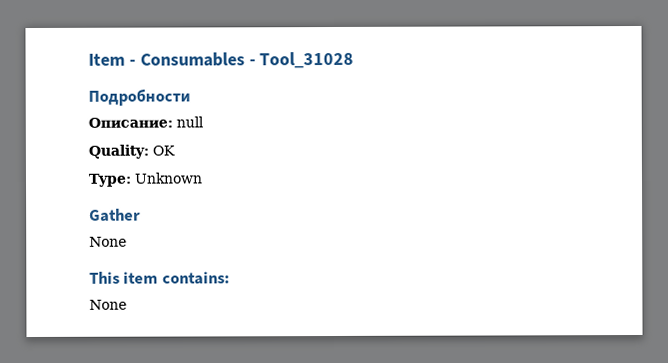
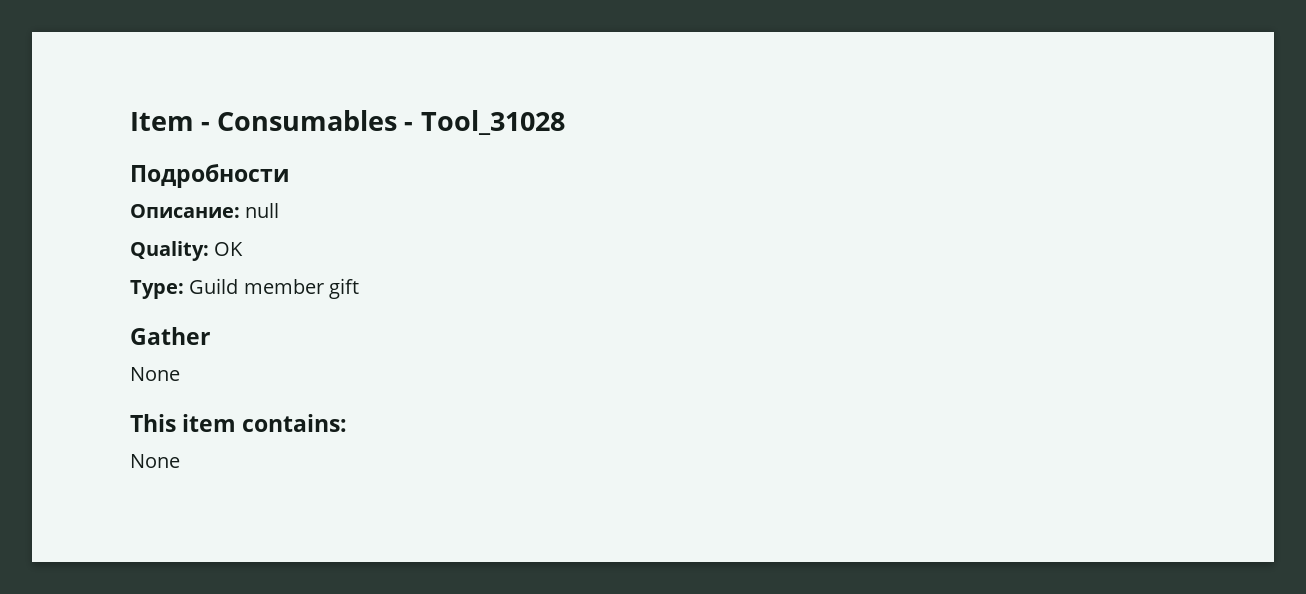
- Type: Unknown
+ Type: Guild member gift

